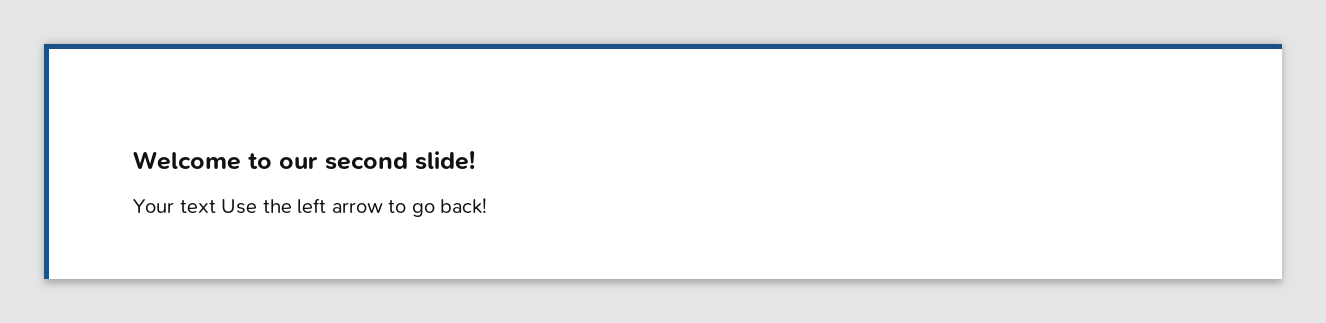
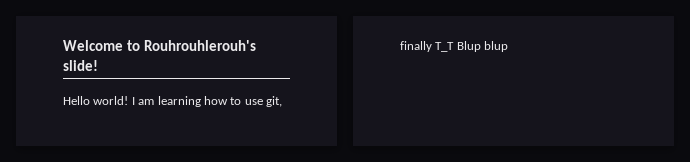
- Welcome to our second slide!
+ Welcome to Rouhrouhlerouh's slide!
- Your text Use the left arrow to go back!
+ Hello world! I am learning how to use git, finally T_T Blup blup

